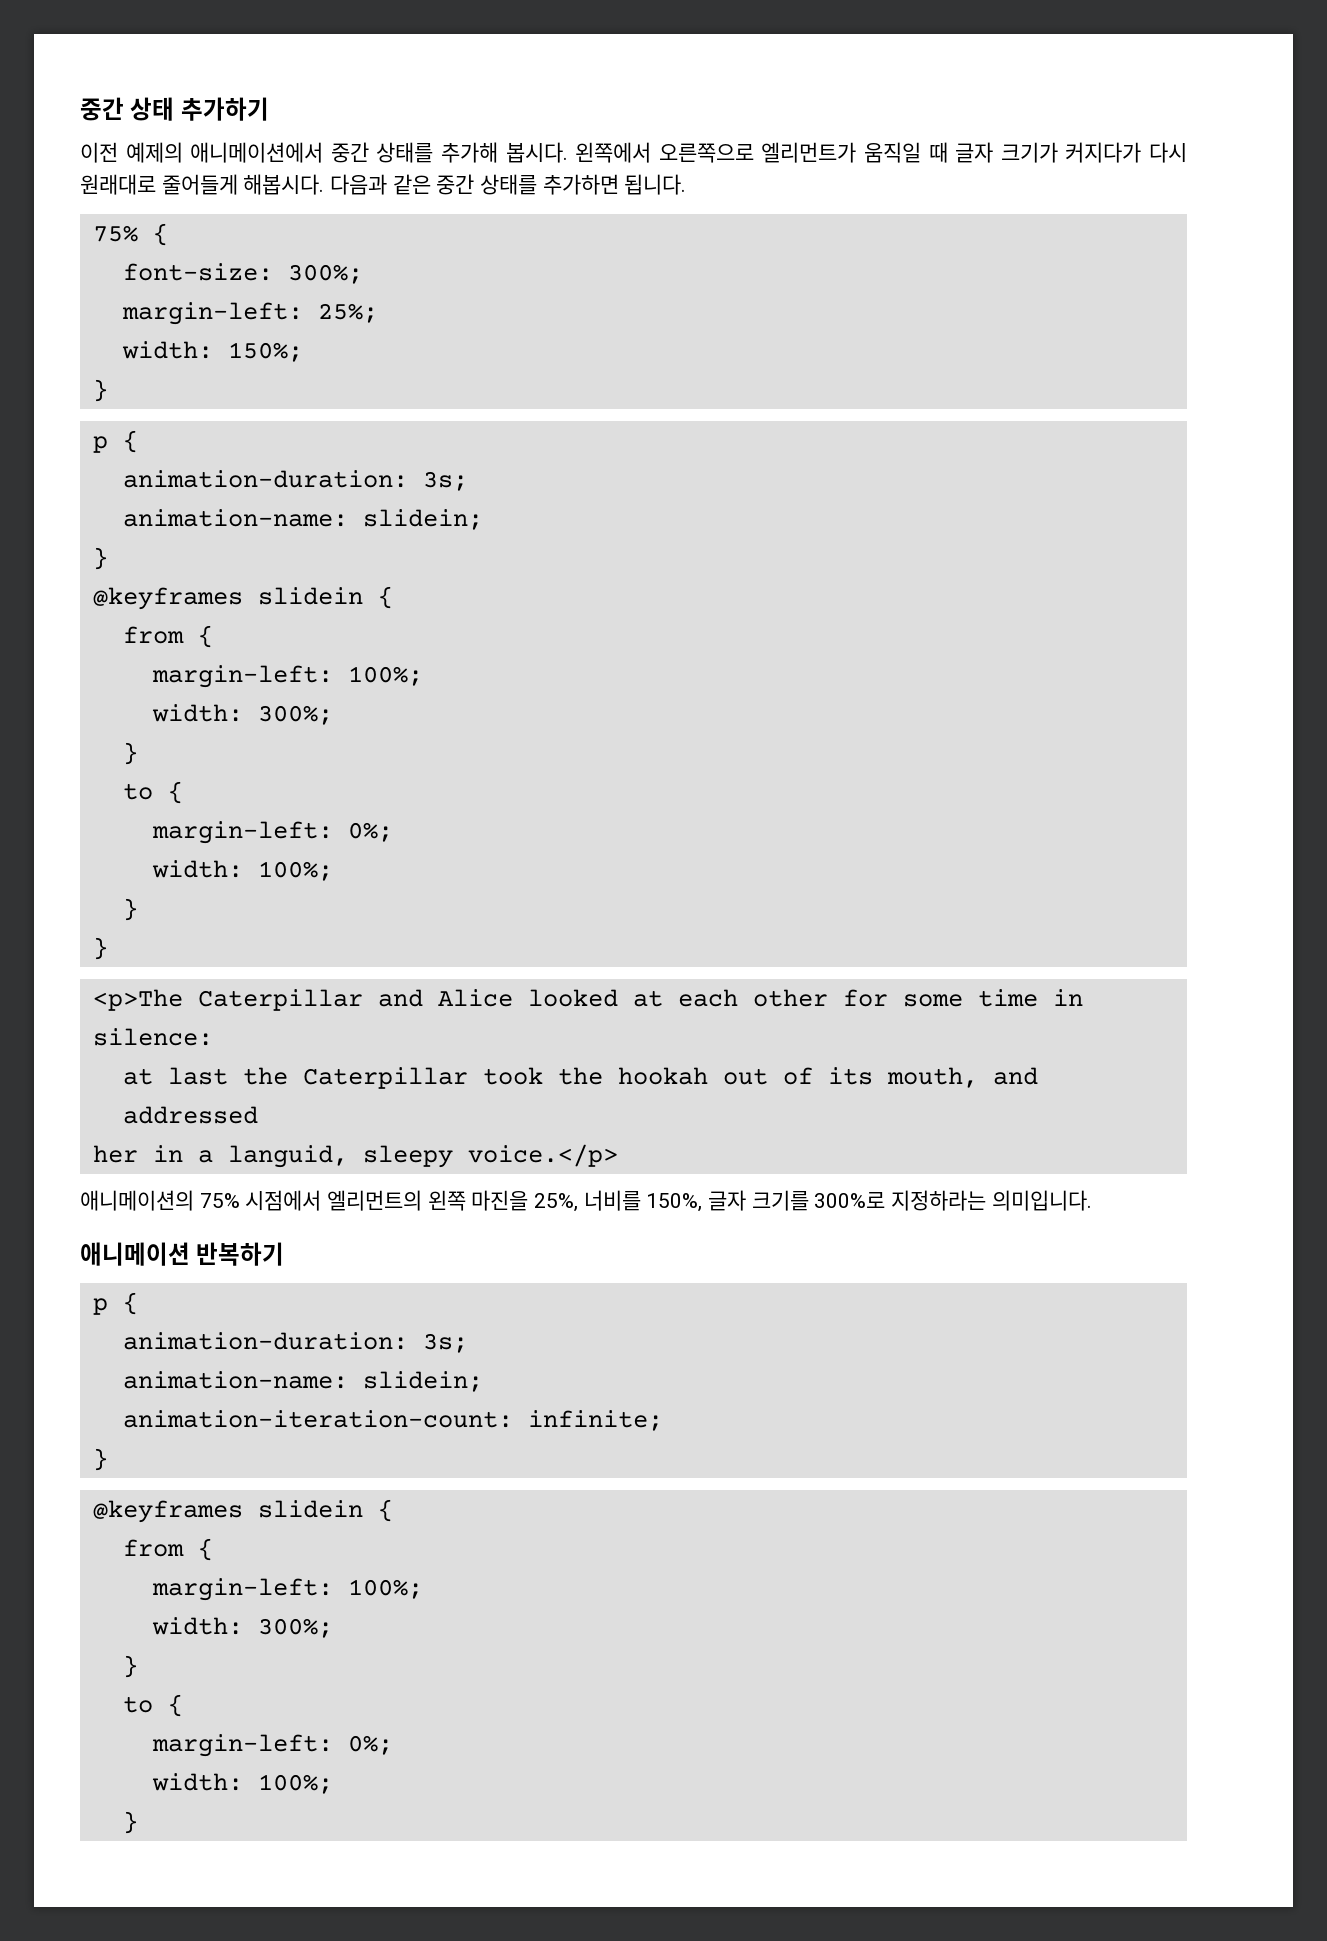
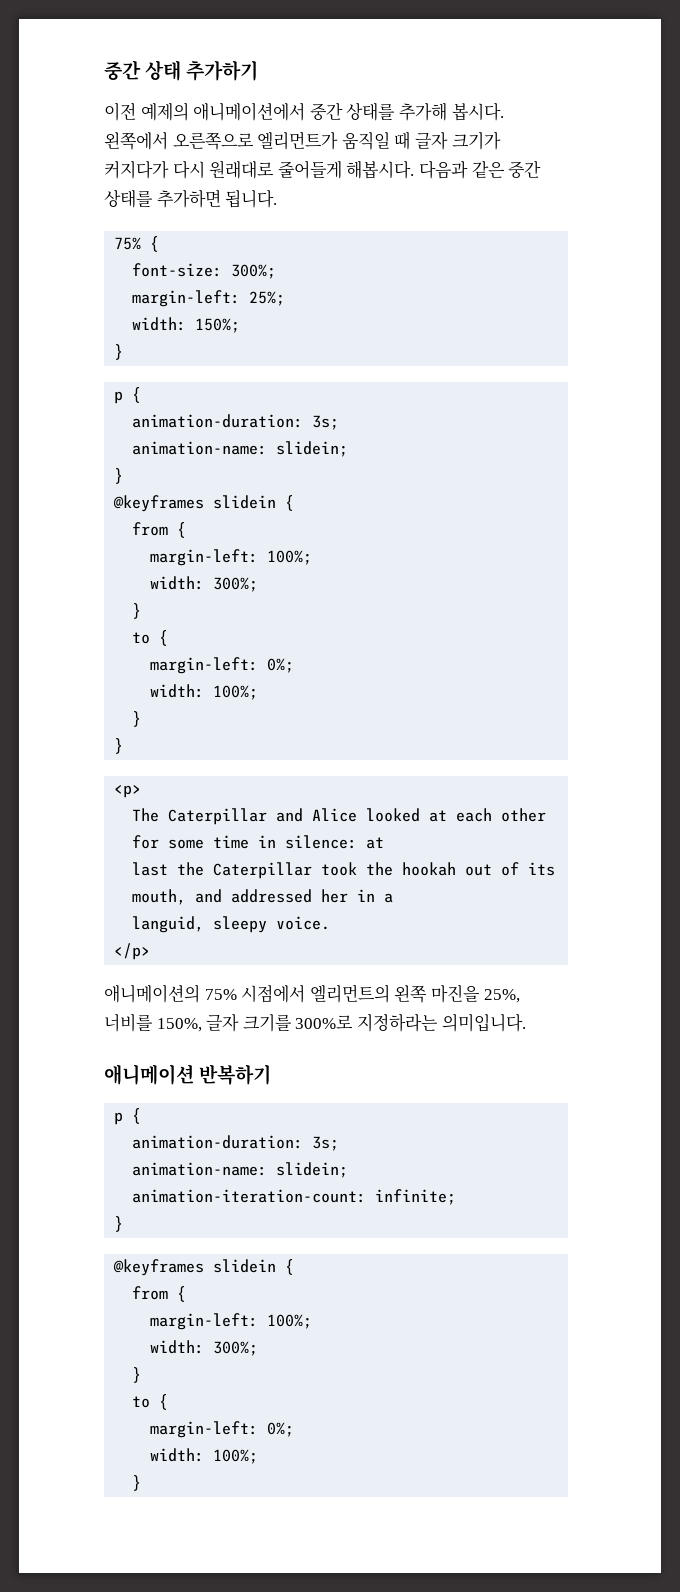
- <p>The Caterpillar and Alice looked at each other for some time in silence:
- at last the Caterpillar took the hookah out of its mouth, and addressed
- her in a languid, sleepy voice.</p>
+ <p>
+ The Caterpillar and Alice looked at each other for some time in silence: at
+ last the Caterpillar took the hookah out of its mouth, and addressed her in a
+ languid, sleepy voice.
+ </p>

